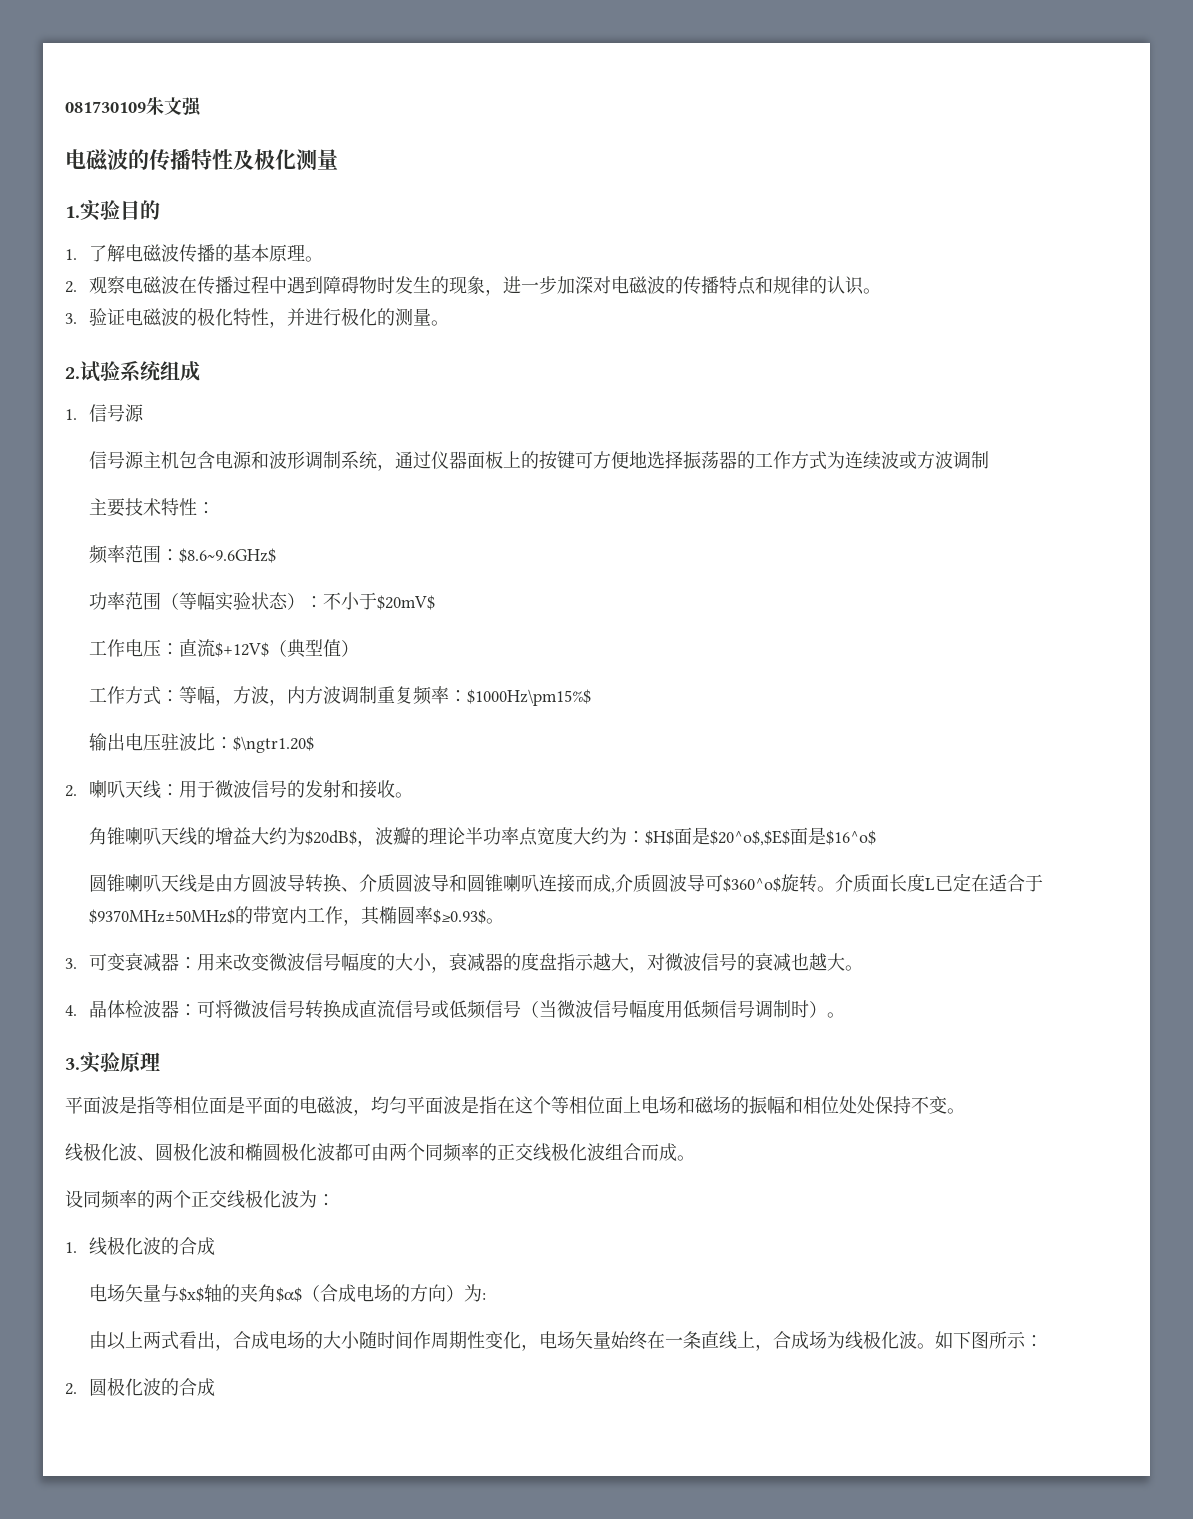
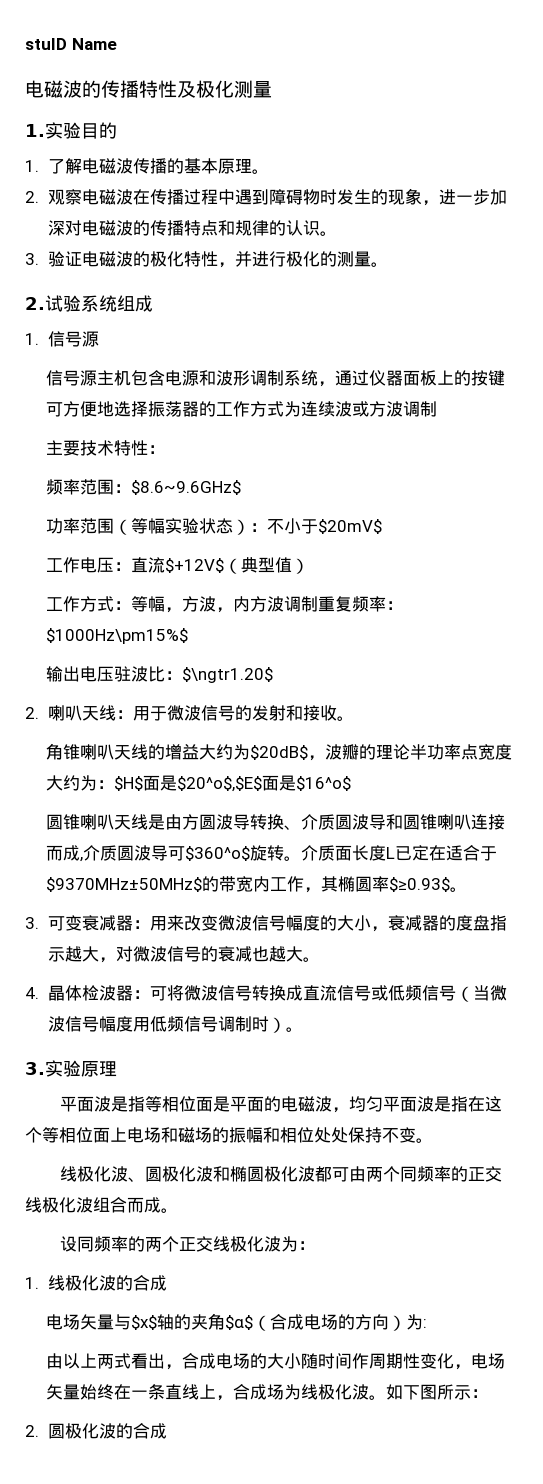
- 081730109朱文强
+ stuID Name

